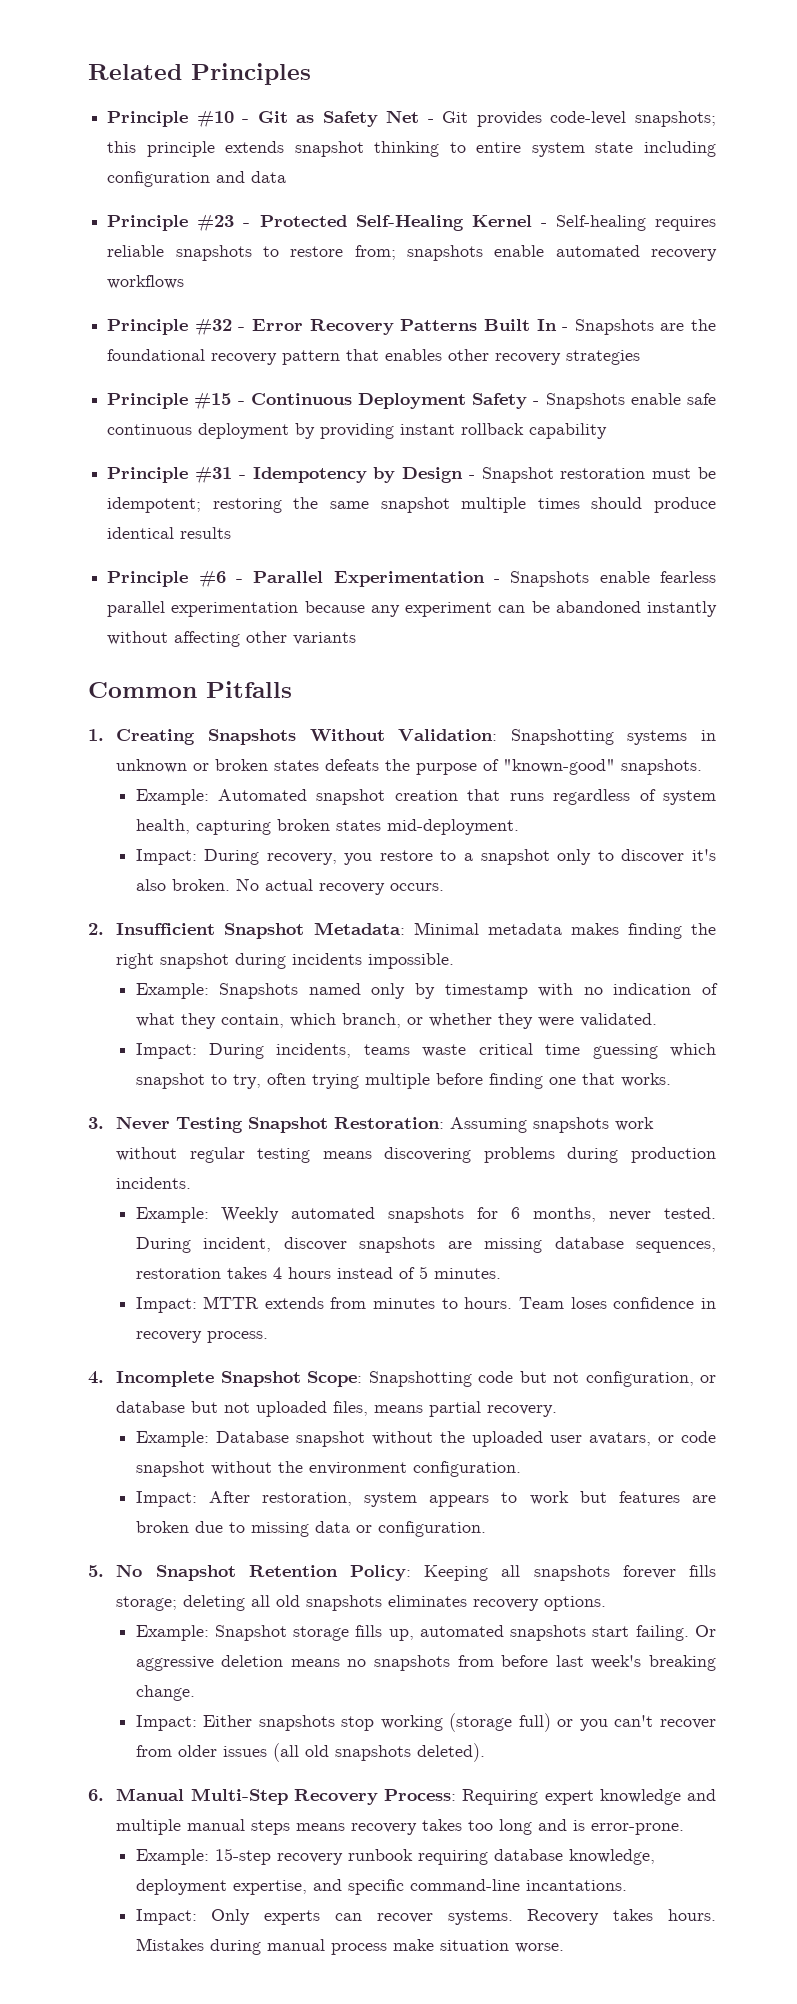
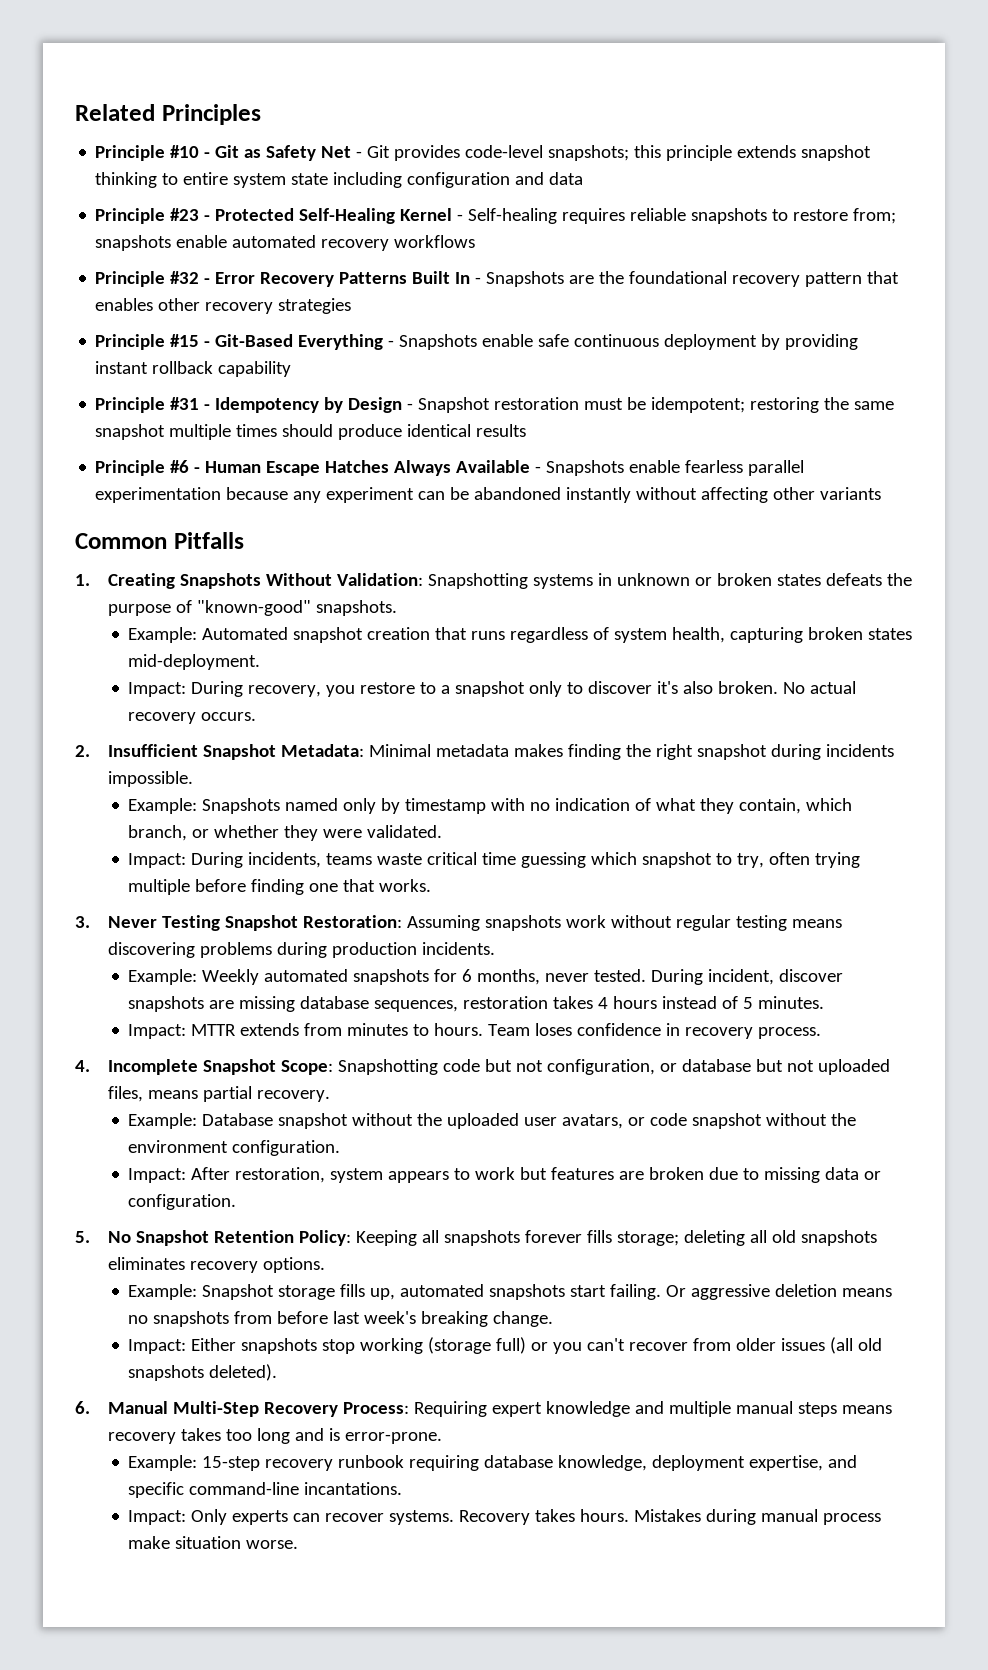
- Principle #15 - Continuous Deployment Safety - Snapshots enable safe continuous deployment by providing instant rollback capability
+ Principle #15 - Git-Based Everything - Snapshots enable safe continuous deployment by providing instant rollback capability
- Principle #6 - Parallel Experimentation - Snapshots enable fearless parallel experimentation because any experiment can be abandoned instantly without affecting other variants
+ Principle #6 - Human Escape Hatches Always Available - Snapshots enable fearless parallel experimentation because any experiment can be abandoned instantly without affecting other variants

